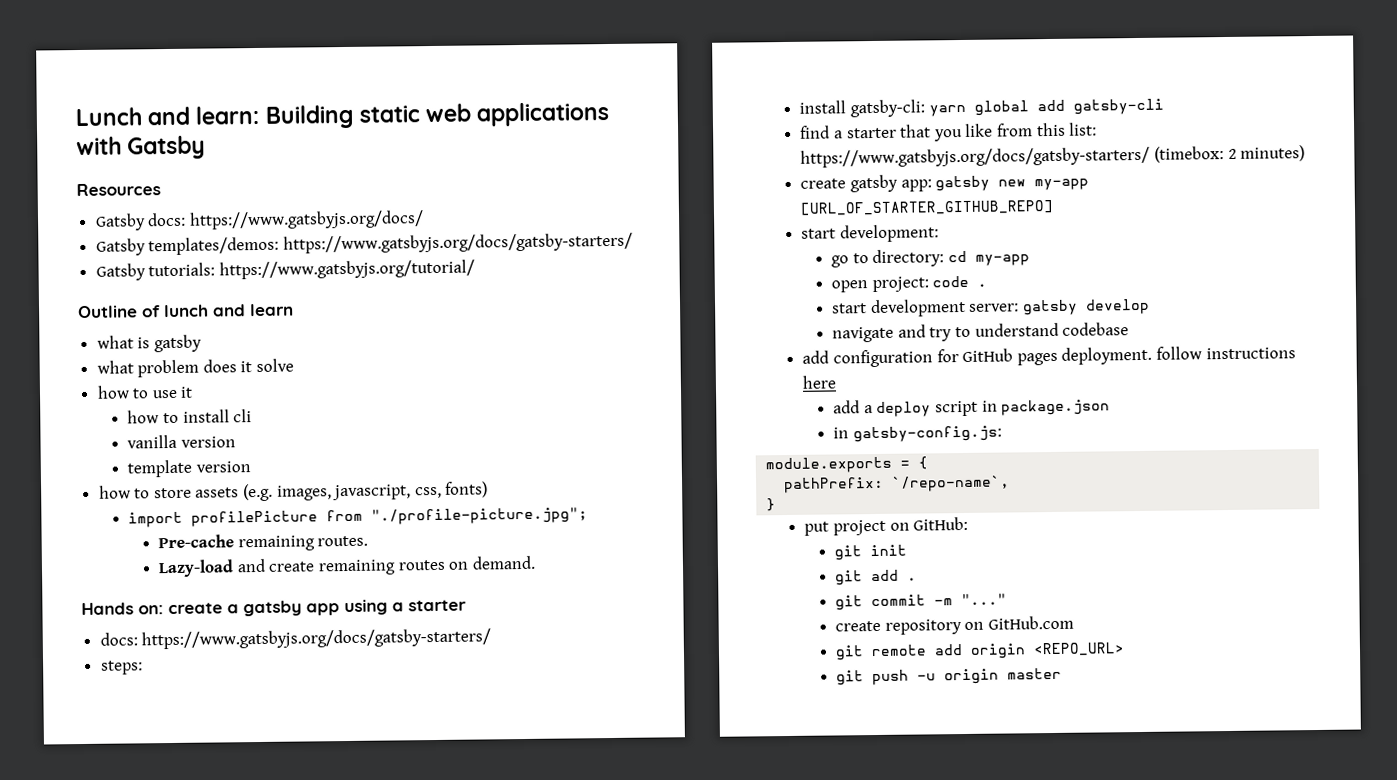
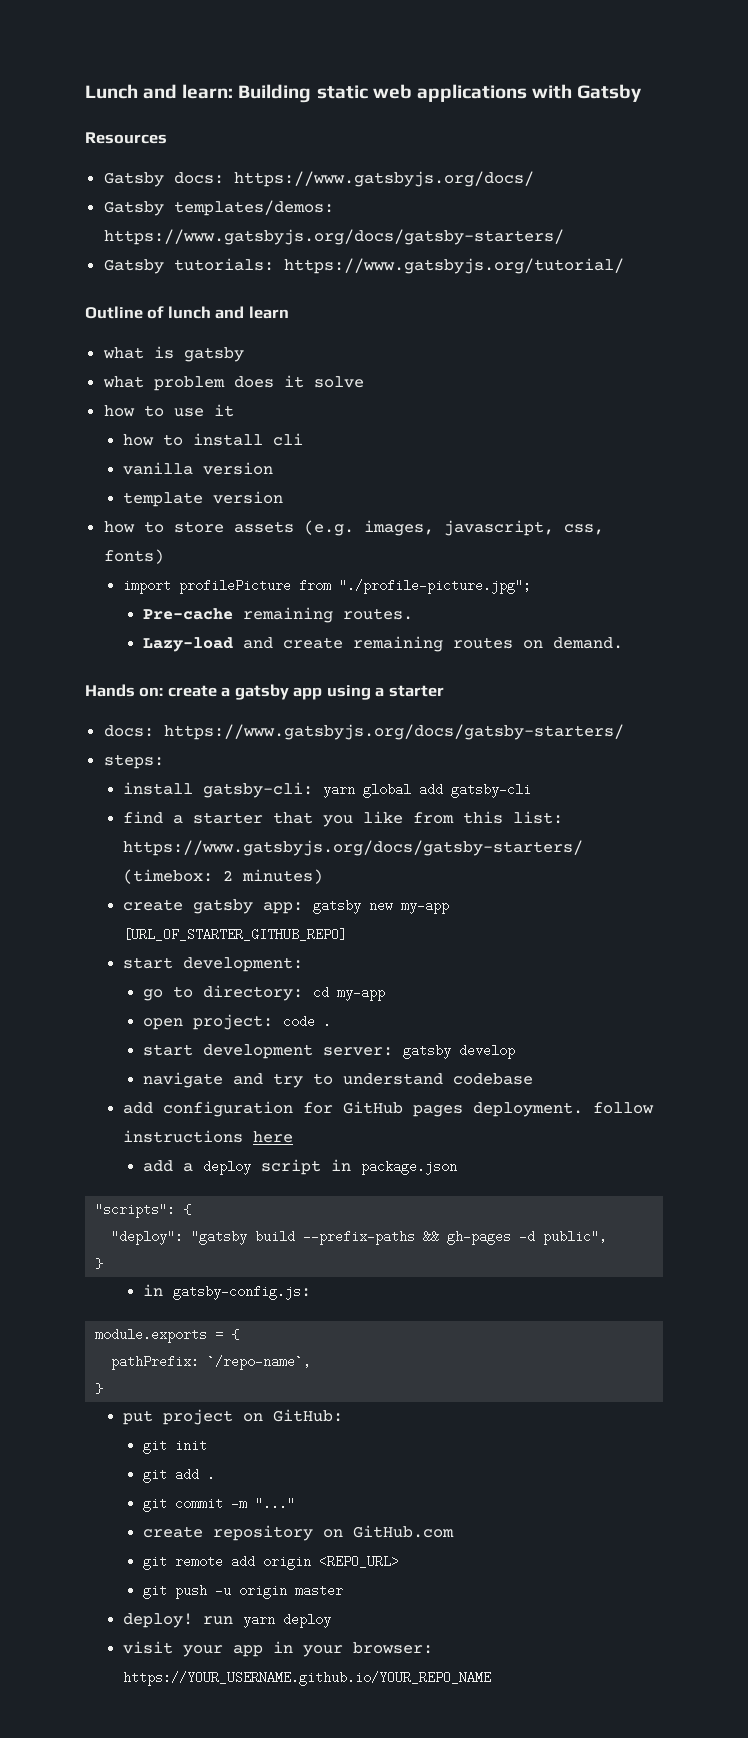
+ "scripts": {
+ "deploy": "gatsby build --prefix-paths && gh-pages -d public",
+ }
+ deploy! run yarn deploy
+ visit your app in your browser: https://YOUR_USERNAME.github.io/YOUR_REPO_NAME

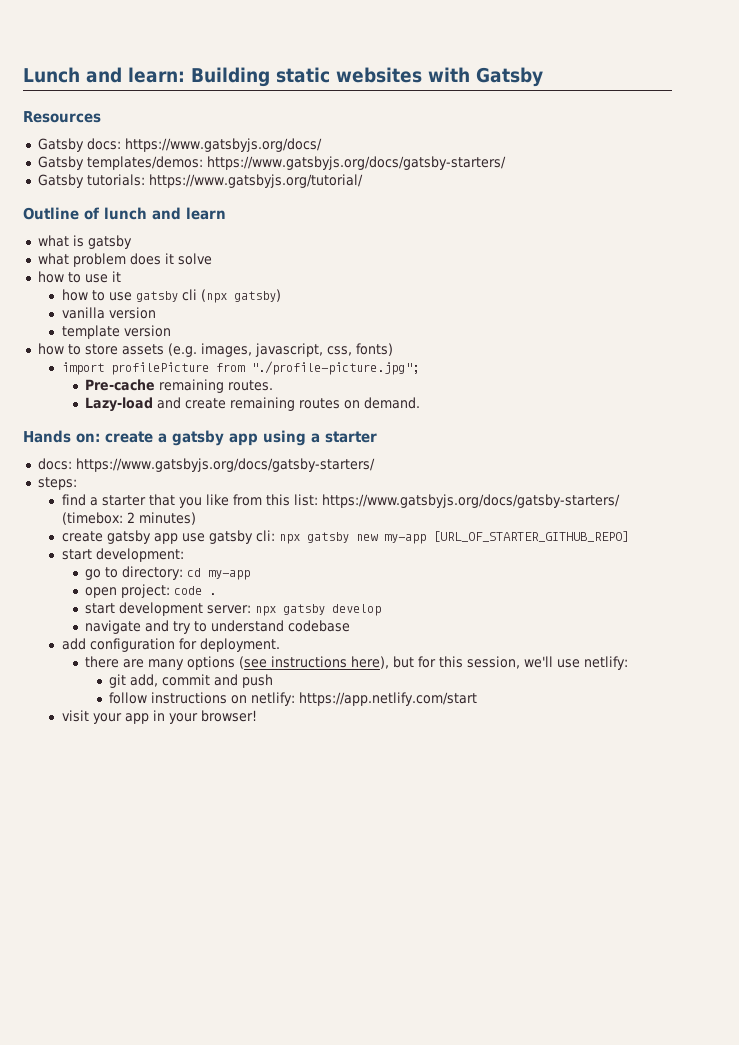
- Lunch and learn: Building static web applications with Gatsby
+ Lunch and learn: Building static websites with Gatsby
- how to install cli
+ how to use gatsby cli (npx gatsby)
- install gatsby-cli: yarn global add gatsby-cli
- create gatsby app: gatsby new my-app [URL_OF_STARTER_GITHUB_REPO]
+ create gatsby app use gatsby cli: npx gatsby new my-app [URL_OF_STARTER_GITHUB_REPO]
- start development server: gatsby develop
+ start development server: npx gatsby develop
- add configuration for GitHub pages deployment. follow instructions here
- add a deploy script in package.json
- "scripts": {
- "deploy": "gatsby build --prefix-paths && gh-pages -d public",
- }
- in gatsby-config.js:
- module.exports = {
- pathPrefix: `/repo-name`,
- }
- put project on GitHub:
- git init
- git add .
- git commit -m "..."
- create repository on GitHub.com
- git remote add origin <REPO_URL>
- git push -u origin master
- deploy! run yarn deploy
+ add configuration for deployment.
+ there are many options (see instructions here), but for this session, we'll use netlify:
+ git add, commit and push
+ follow instructions on netlify: https://app.netlify.com/start
- visit your app in your browser: https://YOUR_USERNAME.github.io/YOUR_REPO_NAME
+ visit your app in your browser!

